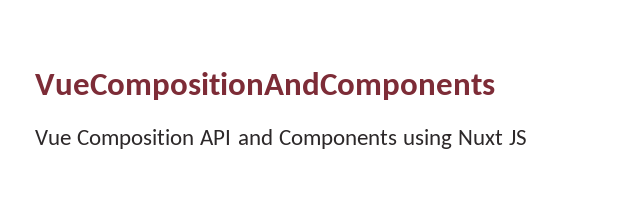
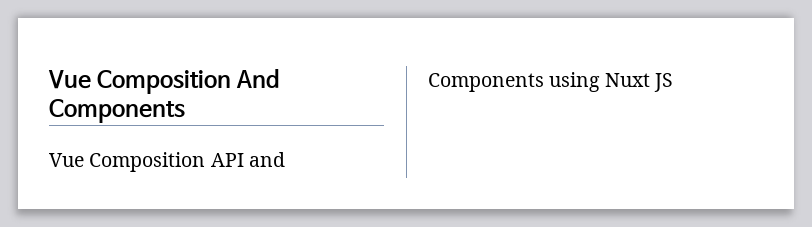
- VueCompositionAndComponents
+ Vue Composition And Components

